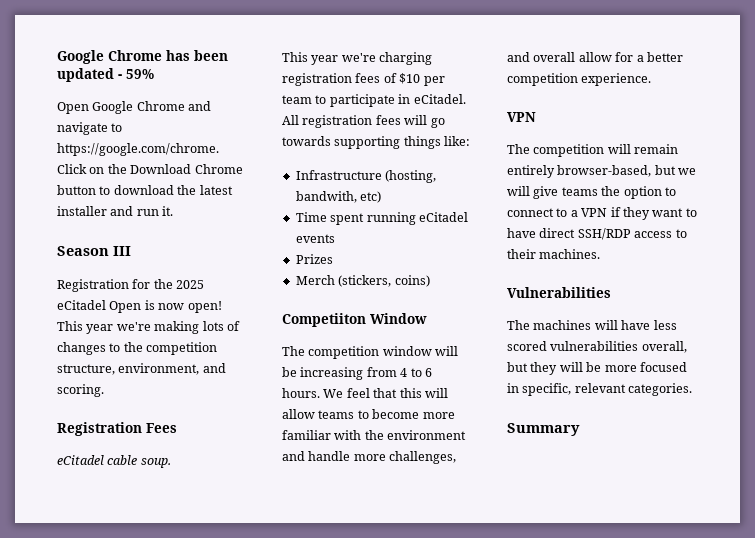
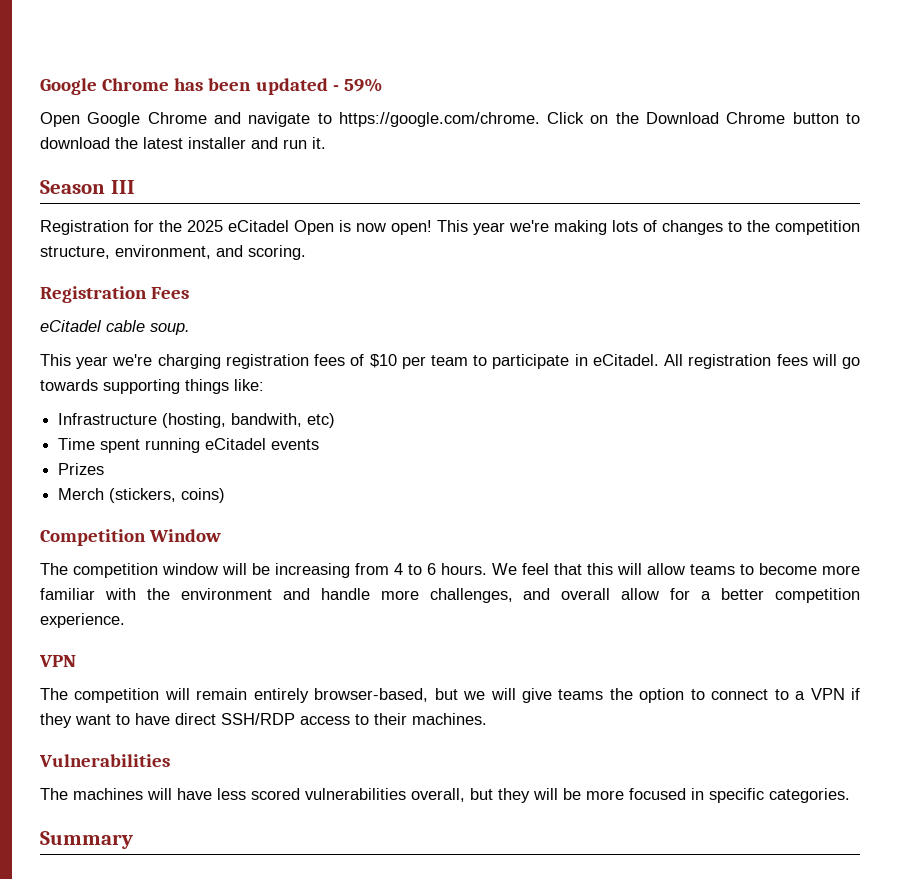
- Competiiton Window
+ Competition Window
- The machines will have less scored vulnerabilities overall, but they will be more focused in specific, relevant categories.
+ The machines will have less scored vulnerabilities overall, but they will be more focused in specific categories.

